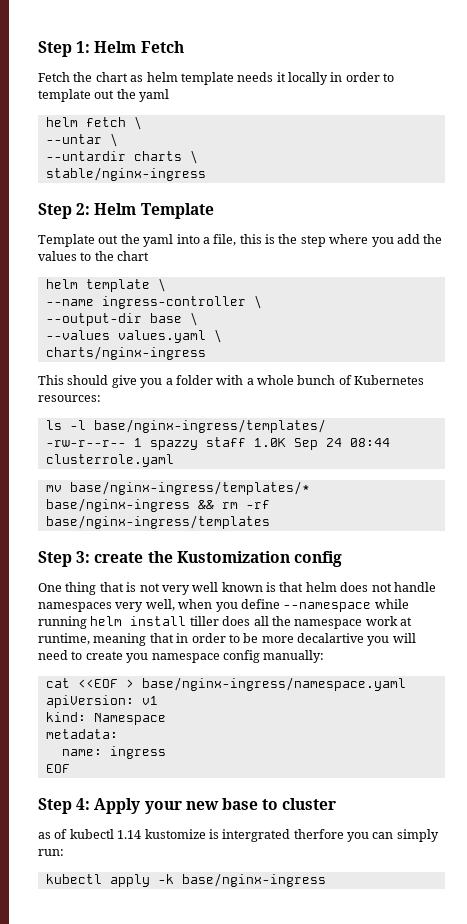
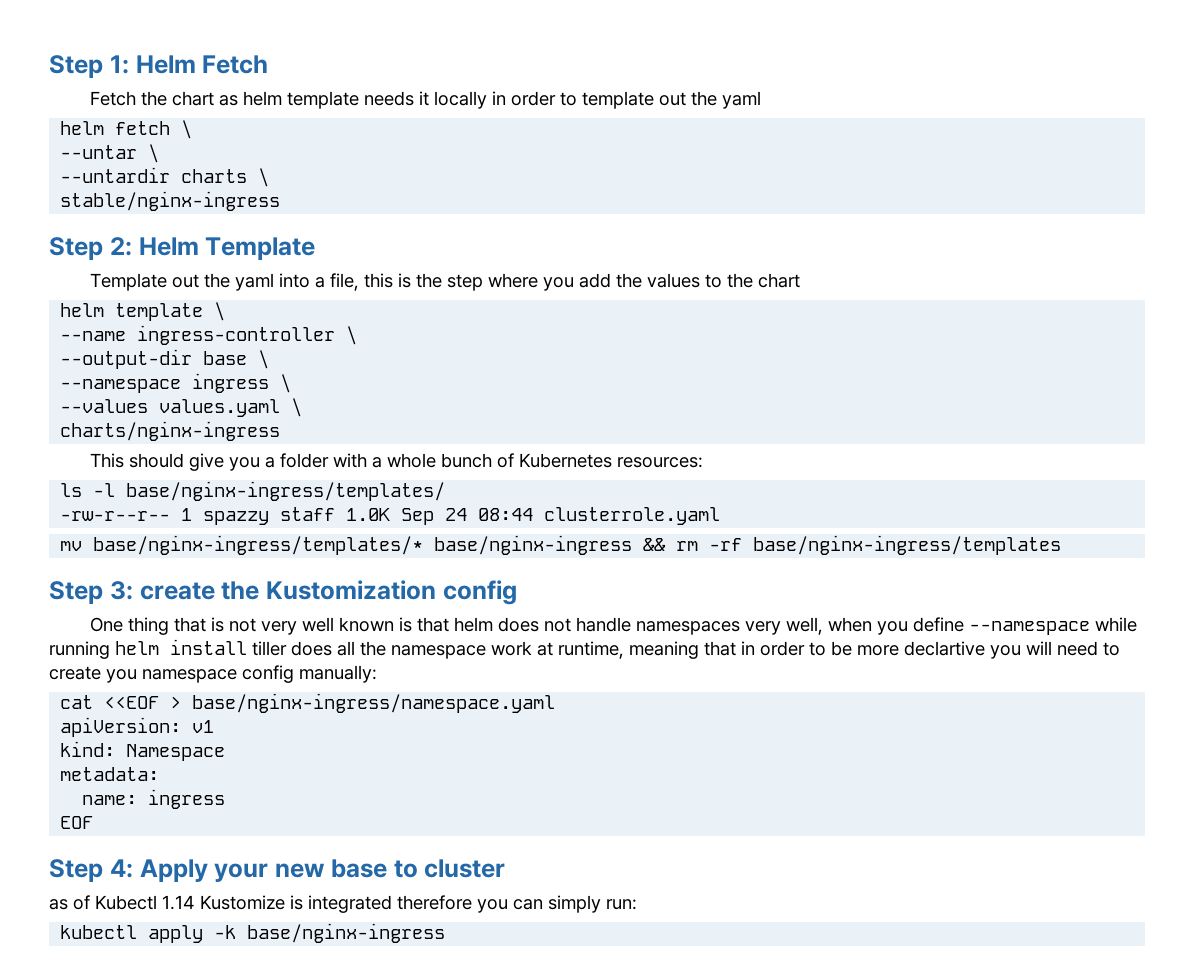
+ --namespace ingress \
- One thing that is not very well known is that helm does not handle namespaces very well, when you define --namespace while running helm install tiller does all the namespace work at runtime, meaning that in order to be more decalartive you will need to create you namespace config manually:
+ One thing that is not very well known is that helm does not handle namespaces very well, when you define --namespace while running helm install tiller does all the namespace work at runtime, meaning that in order to be more declartive you will need to create you namespace config manually:
- as of kubectl 1.14 kustomize is intergrated therfore you can simply run:
+ as of Kubectl 1.14 Kustomize is integrated therefore you can simply run:

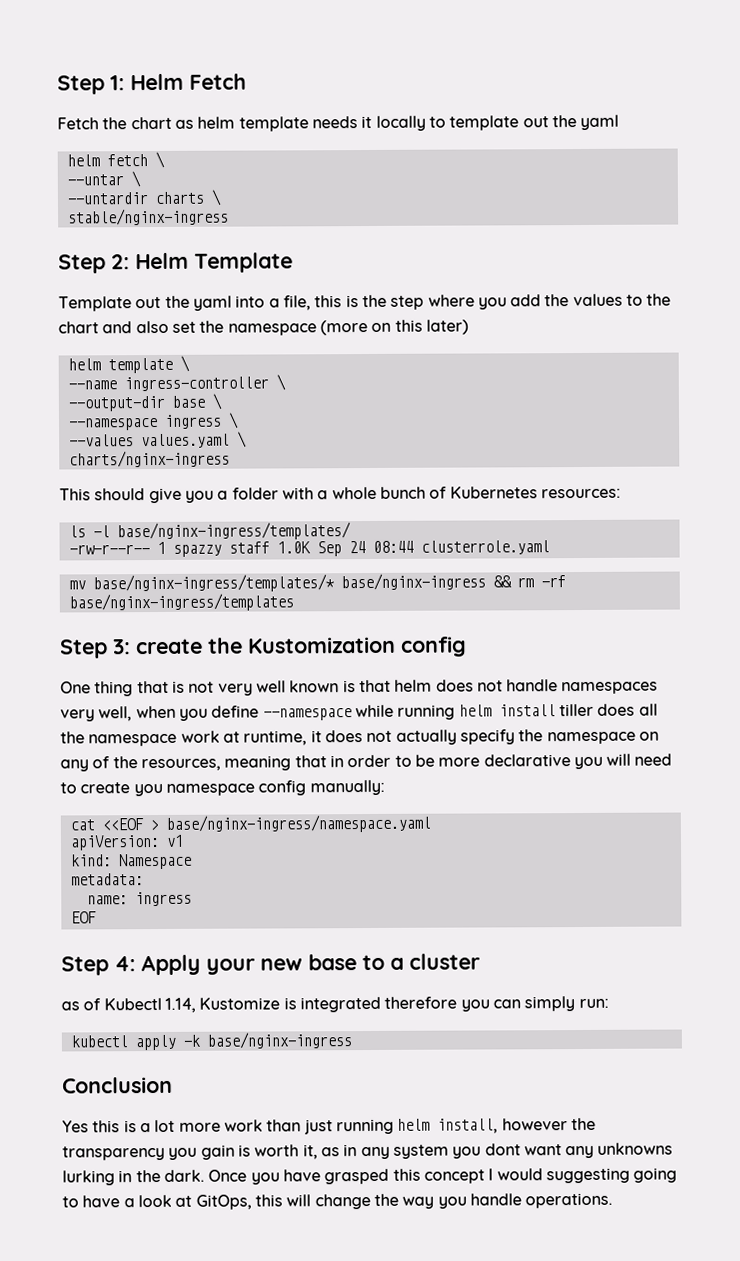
- Fetch the chart as helm template needs it locally in order to template out the yaml
+ Fetch the chart as helm template needs it locally to template out the yaml
- Template out the yaml into a file, this is the step where you add the values to the chart
+ Template out the yaml into a file, this is the step where you add the values to the chart and also set the namespace (more on this later)
- One thing that is not very well known is that helm does not handle namespaces very well, when you define --namespace while running helm install tiller does all the namespace work at runtime, meaning that in order to be more declartive you will need to create you namespace config manually:
+ One thing that is not very well known is that helm does not handle namespaces very well, when you define --namespace while running helm install tiller does all the namespace work at runtime, it does not actually specify the namespace on any of the resources, meaning that in order to be more declarative you will need to create you namespace config manually:
- Step 4: Apply your new base to cluster
+ Step 4: Apply your new base to a cluster
- as of Kubectl 1.14 Kustomize is integrated therefore you can simply run:
+ as of Kubectl 1.14, Kustomize is integrated therefore you can simply run:
+ Conclusion
+ Yes this is a lot more work than just running helm install, however the transparency you gain is worth it, as in any system you dont want any unknowns lurking in the dark. Once you have grasped this concept I would suggesting going to have a look at GitOps, this will change the way you handle operations.

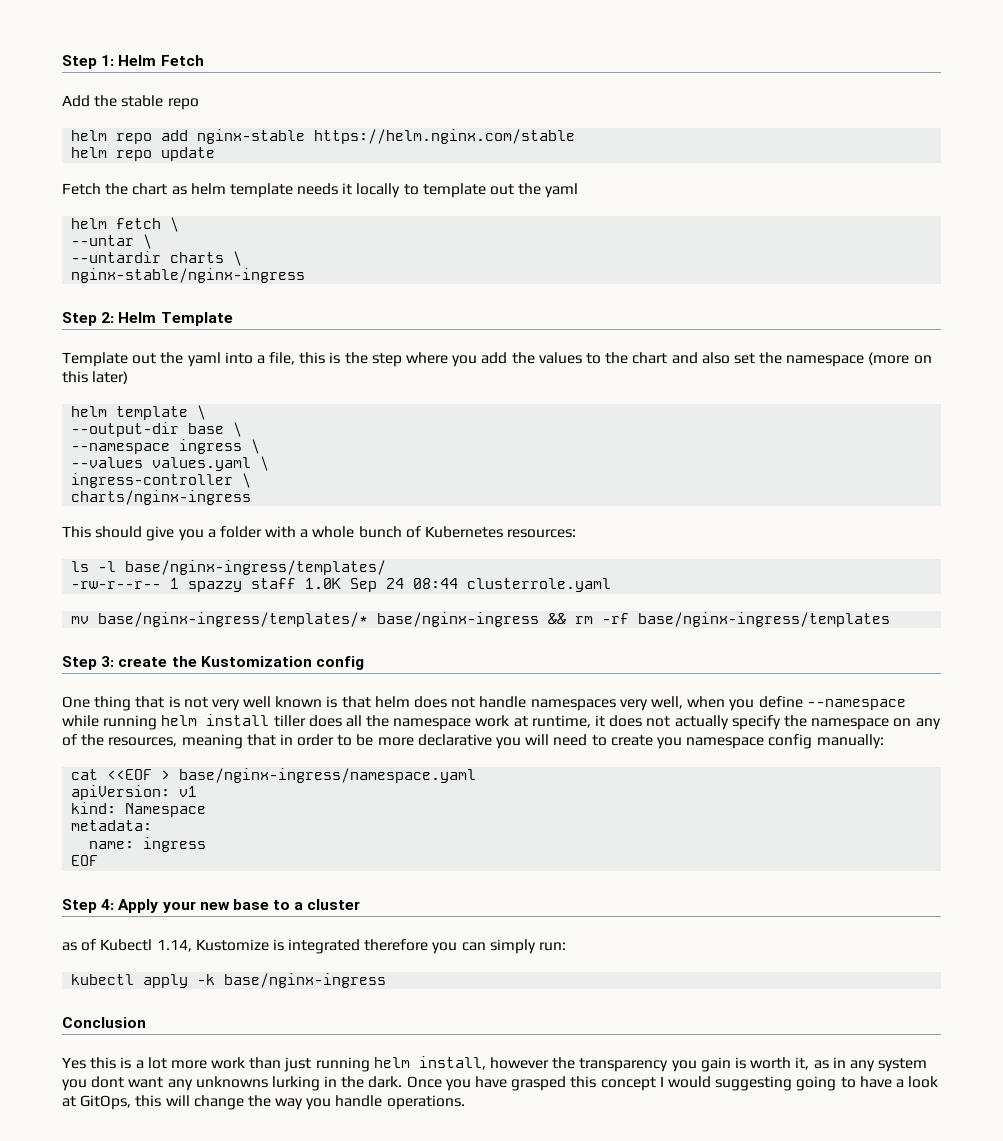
+ Add the stable repo
+ helm repo add nginx-stable https://helm.nginx.com/stable
+ helm repo update
- stable/nginx-ingress
+ nginx-stable/nginx-ingress
- --name ingress-controller \
+ ingress-controller \

